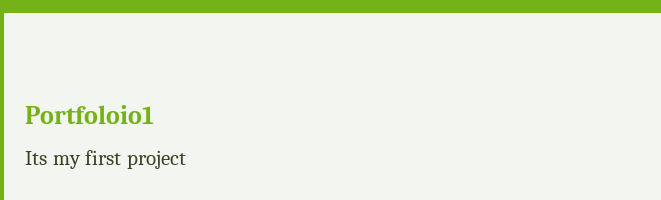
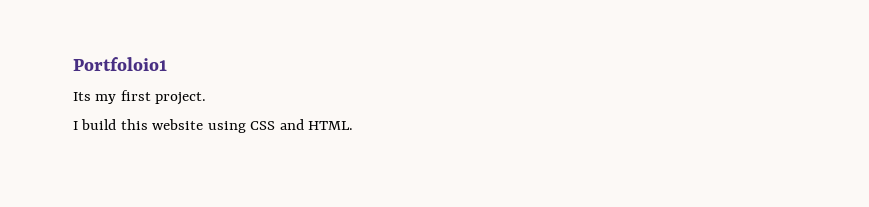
- Its my first project
+ Its my first project.
+ I build this website using CSS and HTML.

